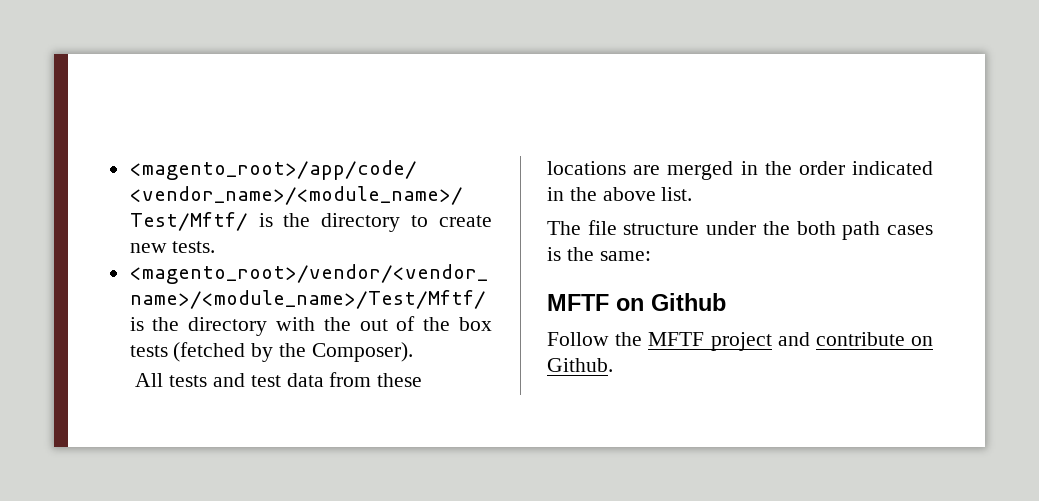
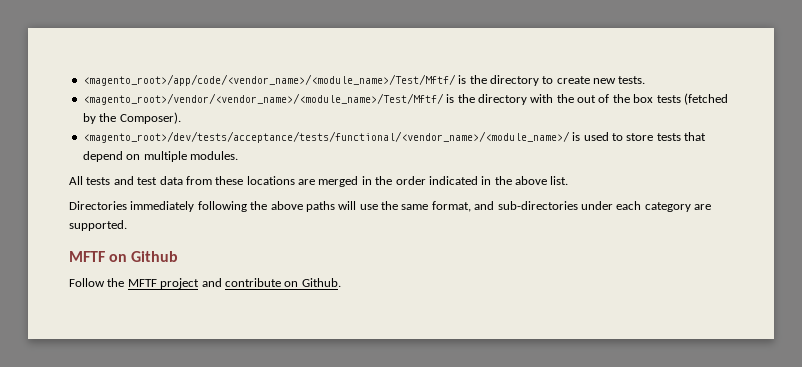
+ <magento_root>/dev/tests/acceptance/tests/functional/<vendor_name>/<module_name>/ is used to store tests that depend on multiple modules.
- The file structure under the both path cases is the same:
+ Directories immediately following the above paths will use the same format, and sub-directories under each category are supported.

